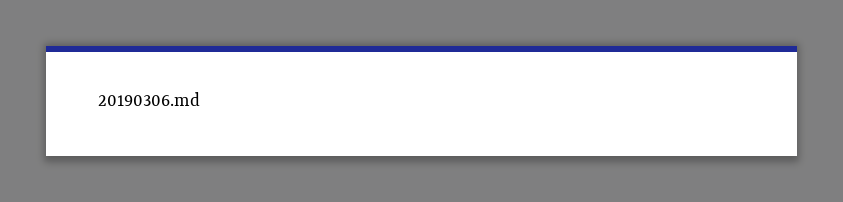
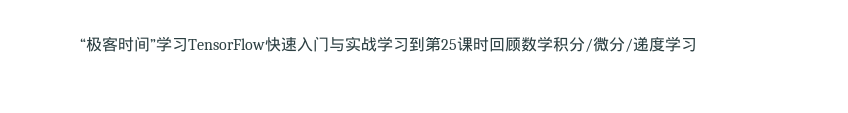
- 20190306.md
+ “极客时间”学习TensorFlow快速入门与实战学习到第25课时回顾数学积分/微分/递度学习

